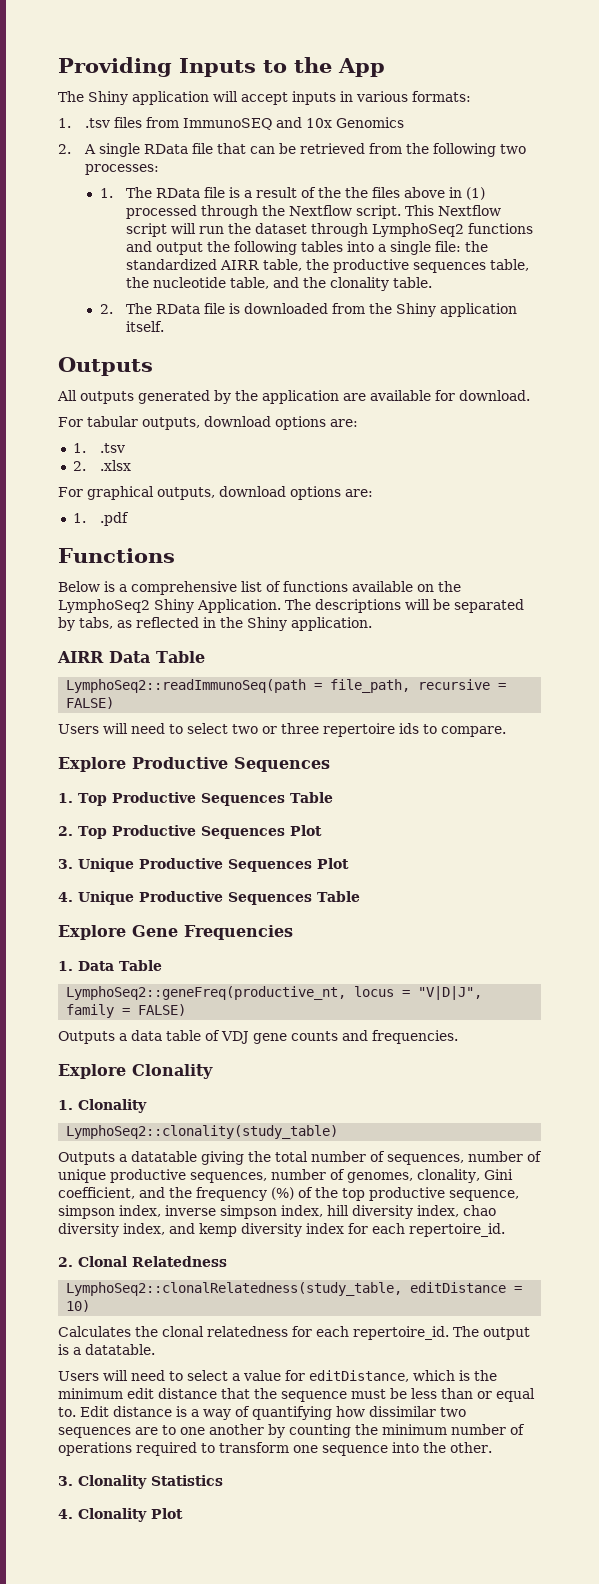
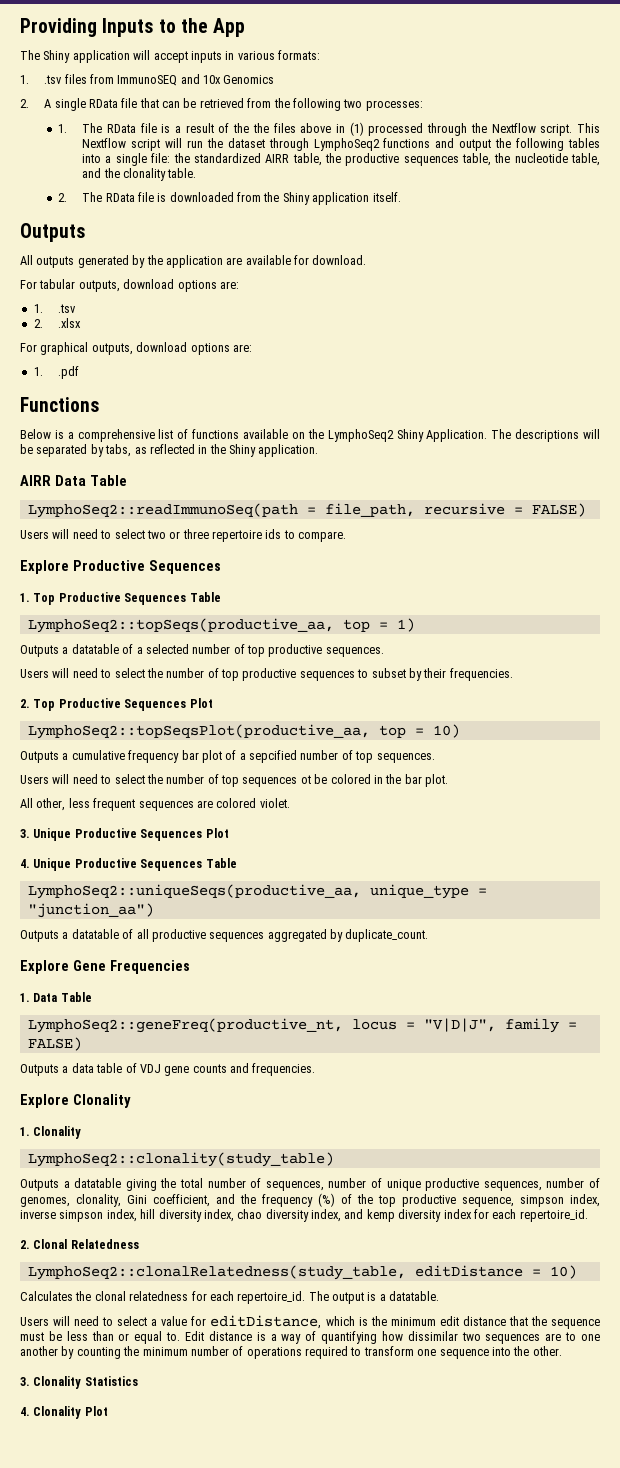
+ LymphoSeq2::topSeqs(productive_aa, top = 1)
+ Outputs a datatable of a selected number of top productive sequences.
+ Users will need to select the number of top productive sequences to subset by their frequencies.
+ LymphoSeq2::topSeqsPlot(productive_aa, top = 10)
+ Outputs a cumulative frequency bar plot of a sepcified number of top sequences.
+ Users will need to select the number of top sequences ot be colored in the bar plot.
+ All other, less frequent sequences are colored violet.
+ LymphoSeq2::uniqueSeqs(productive_aa, unique_type = "junction_aa")
+ Outputs a datatable of all productive sequences aggregated by duplicate_count.

